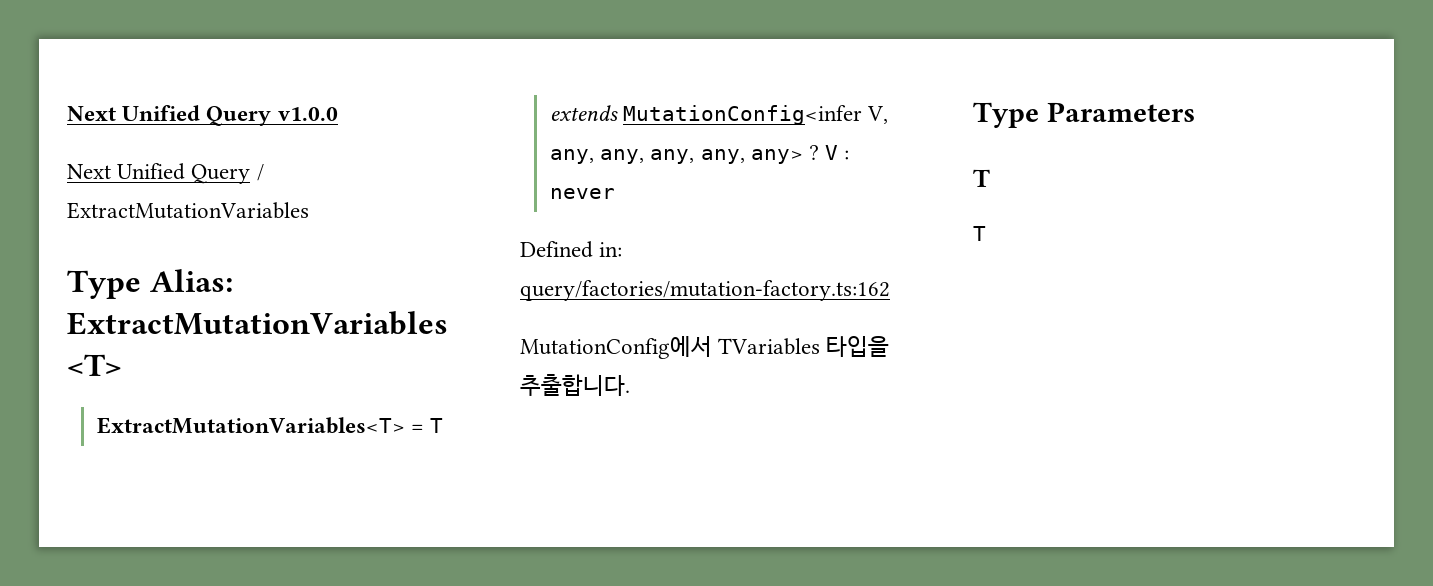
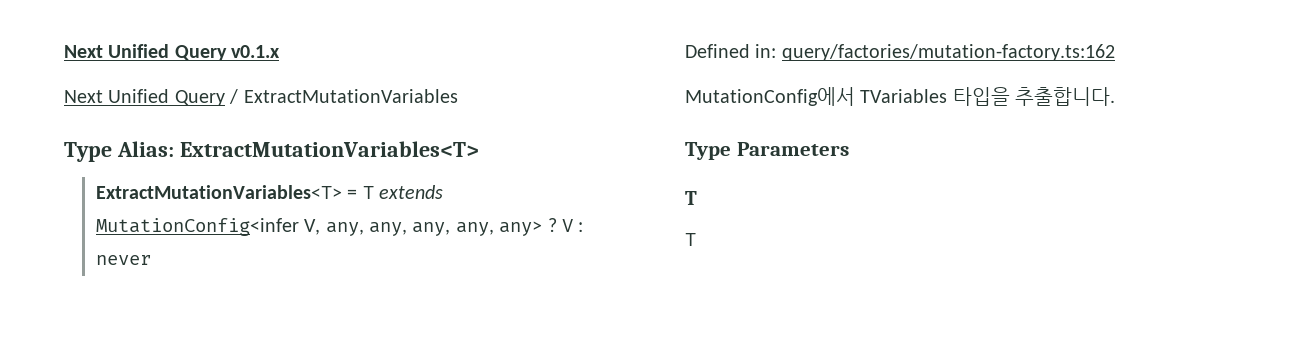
- Next Unified Query v1.0.0
+ Next Unified Query v0.1.x

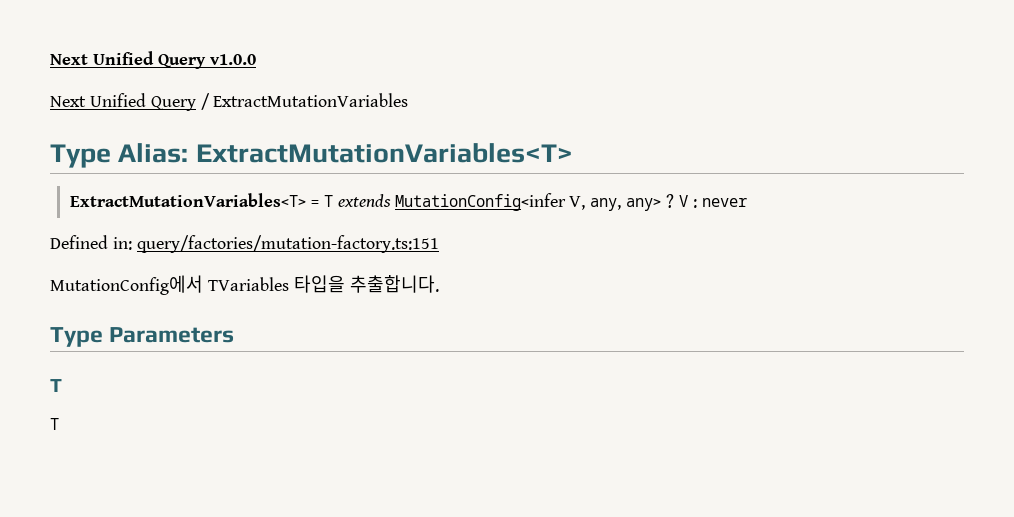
- Next Unified Query v0.1.x
+ Next Unified Query v1.0.0
- ExtractMutationVariables<T> = T extends MutationConfig<infer V, any, any, any, any, any> ?
+ ExtractMutationVariables<T> = T extends MutationConfig<infer V, any, any> ?
- Defined in: query/factories/mutation-factory.ts:162
+ Defined in: query/factories/mutation-factory.ts:151

